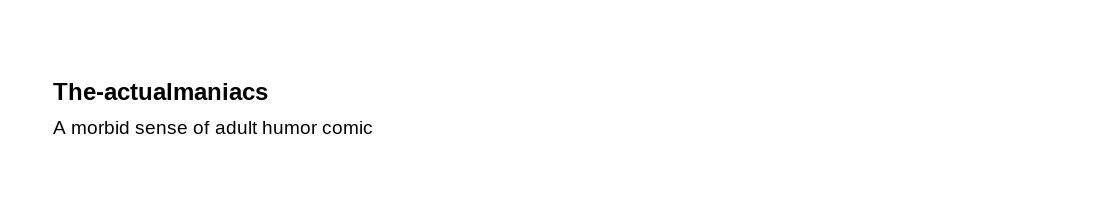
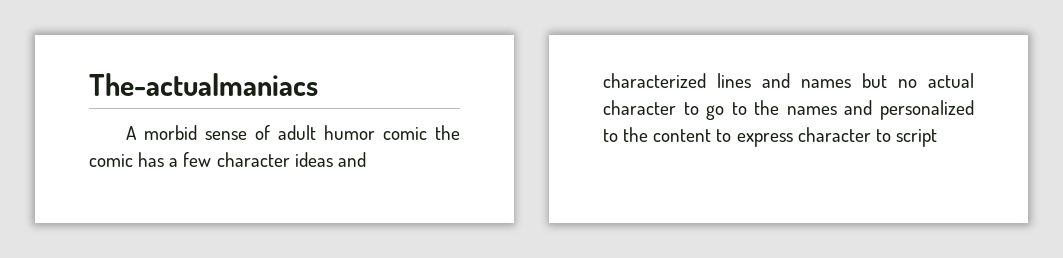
- A morbid sense of adult humor comic
+ A morbid sense of adult humor comic the comic has a few character ideas and characterized lines and names but no actual character to go to the names and personalized to the content to express character to script

